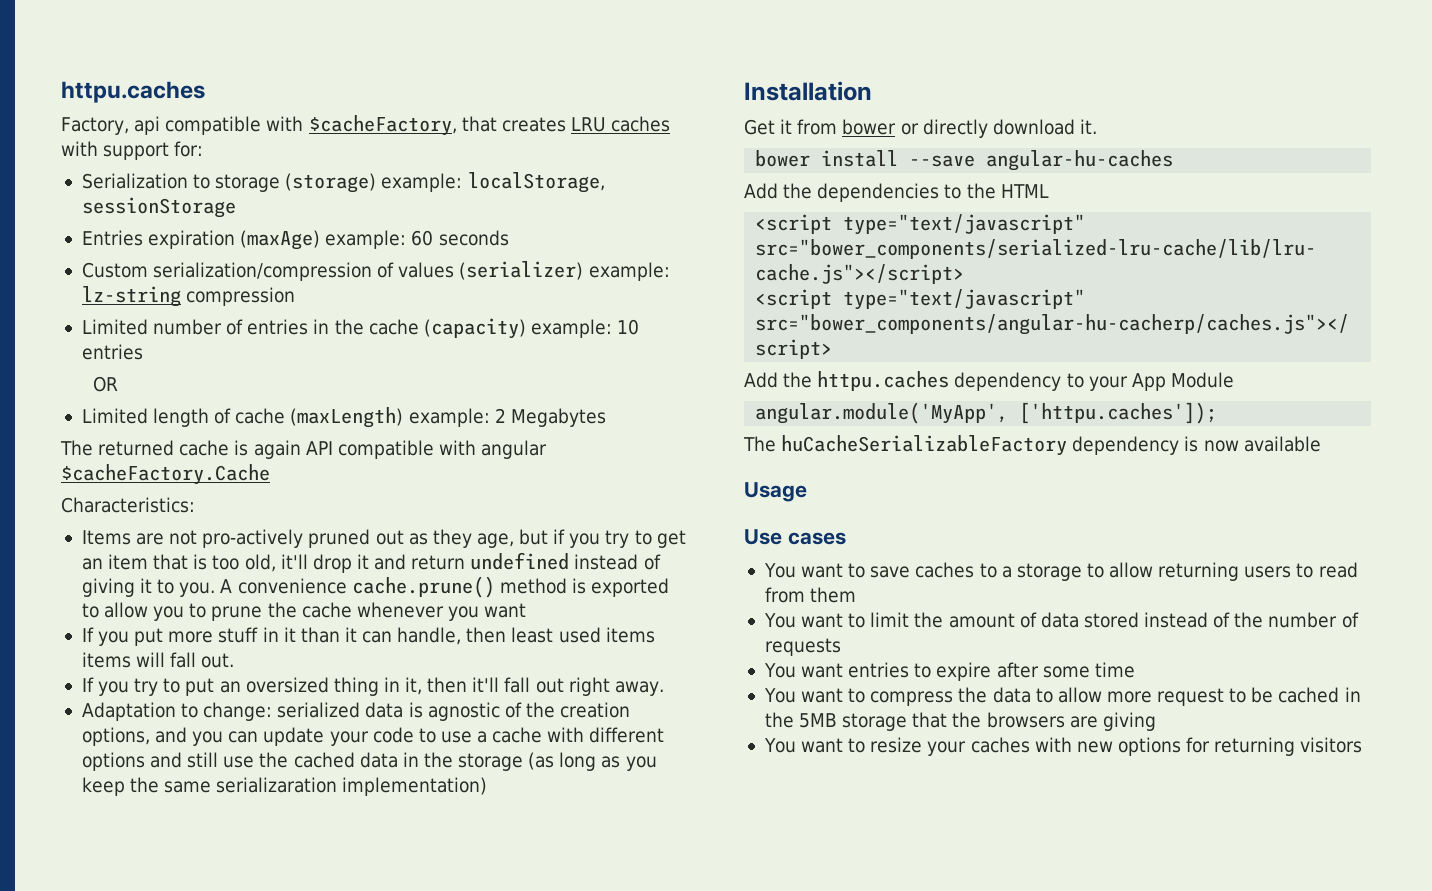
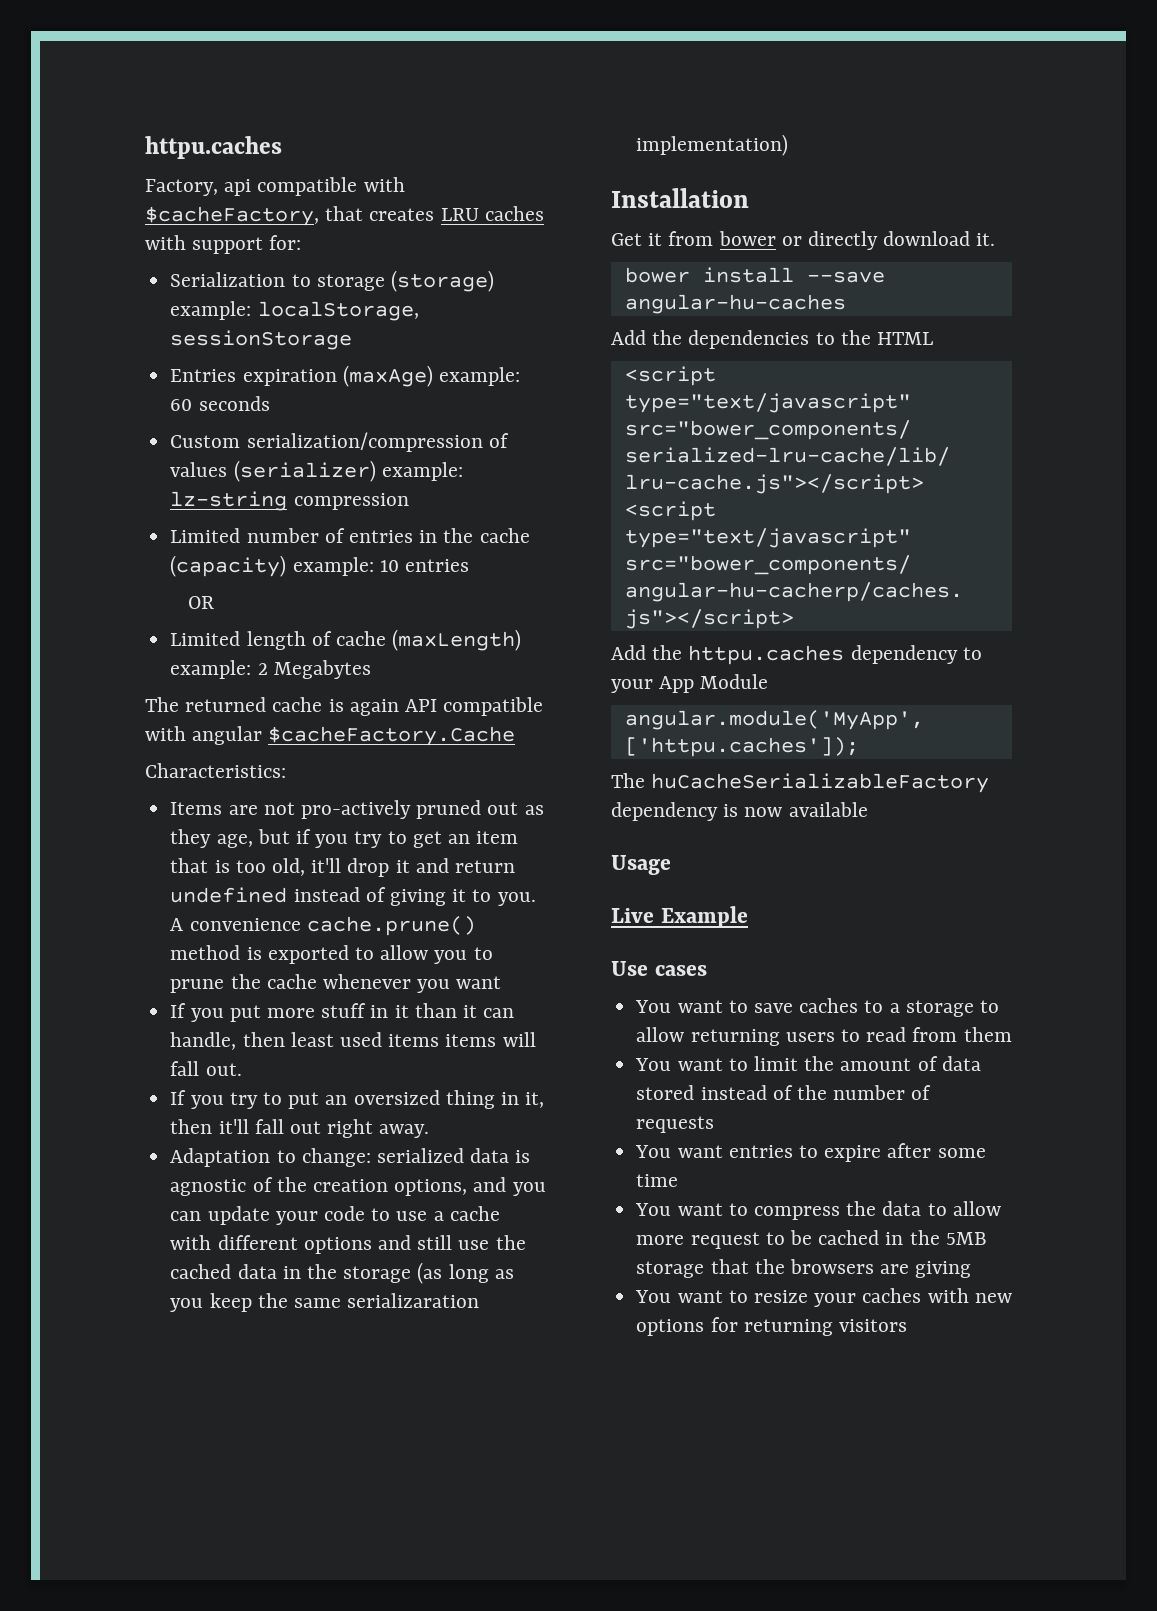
+ Live Example

